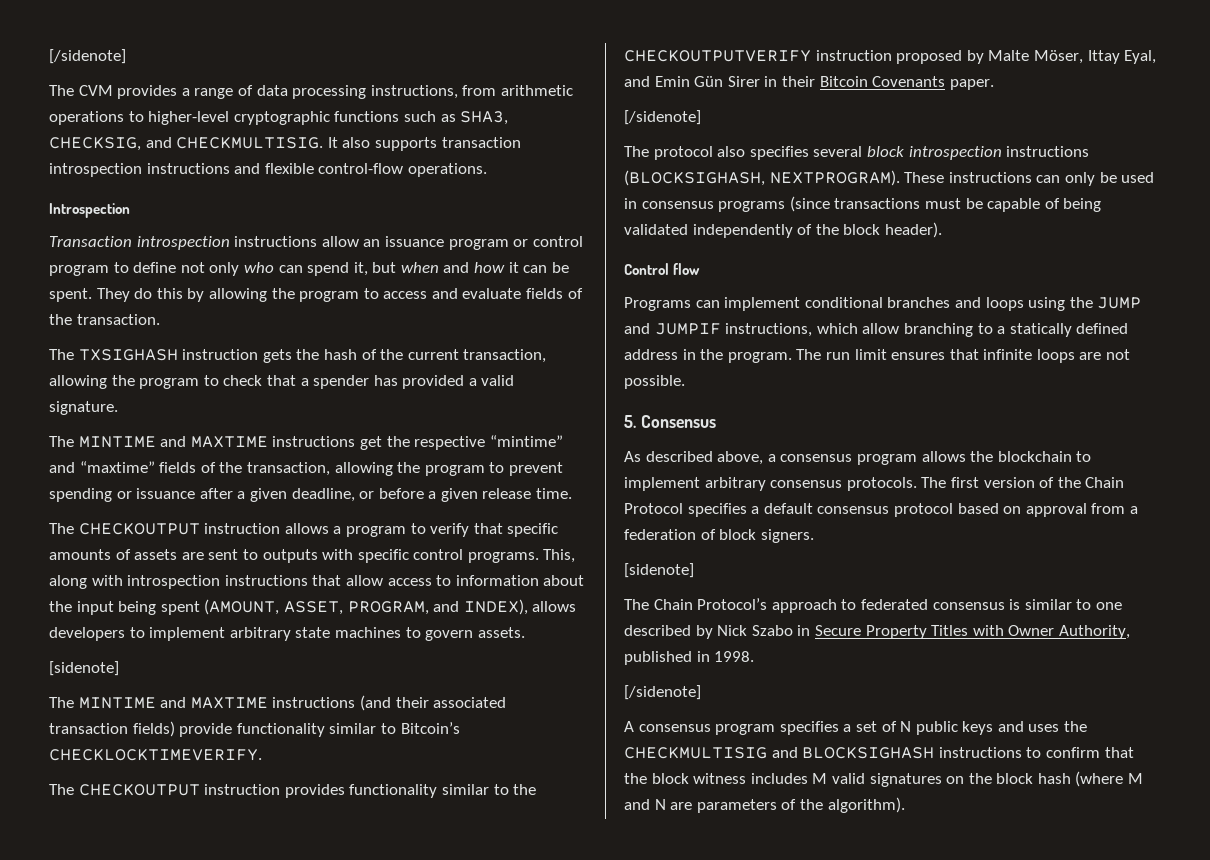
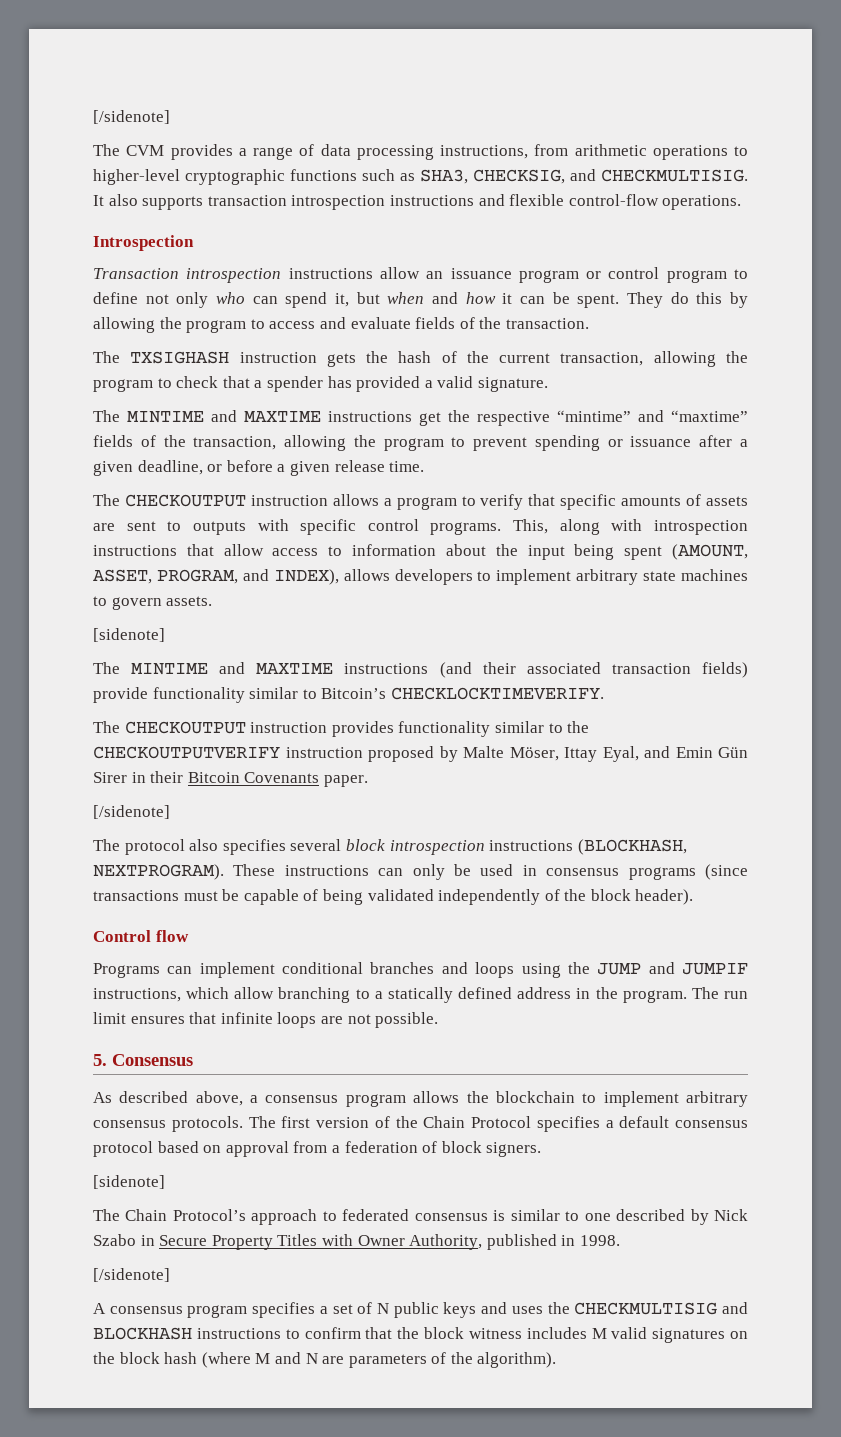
- The protocol also specifies several block introspection instructions (BLOCKSIGHASH, NEXTPROGRAM).
+ The protocol also specifies several block introspection instructions (BLOCKHASH, NEXTPROGRAM).
- A consensus program specifies a set of N public keys and uses the CHECKMULTISIG and BLOCKSIGHASH instructions to confirm that the block witness includes M valid signatures on the block hash (where M and N are parameters of the algorithm).
+ A consensus program specifies a set of N public keys and uses the CHECKMULTISIG and BLOCKHASH instructions to confirm that the block witness includes M valid signatures on the block hash (where M and N are parameters of the algorithm).

